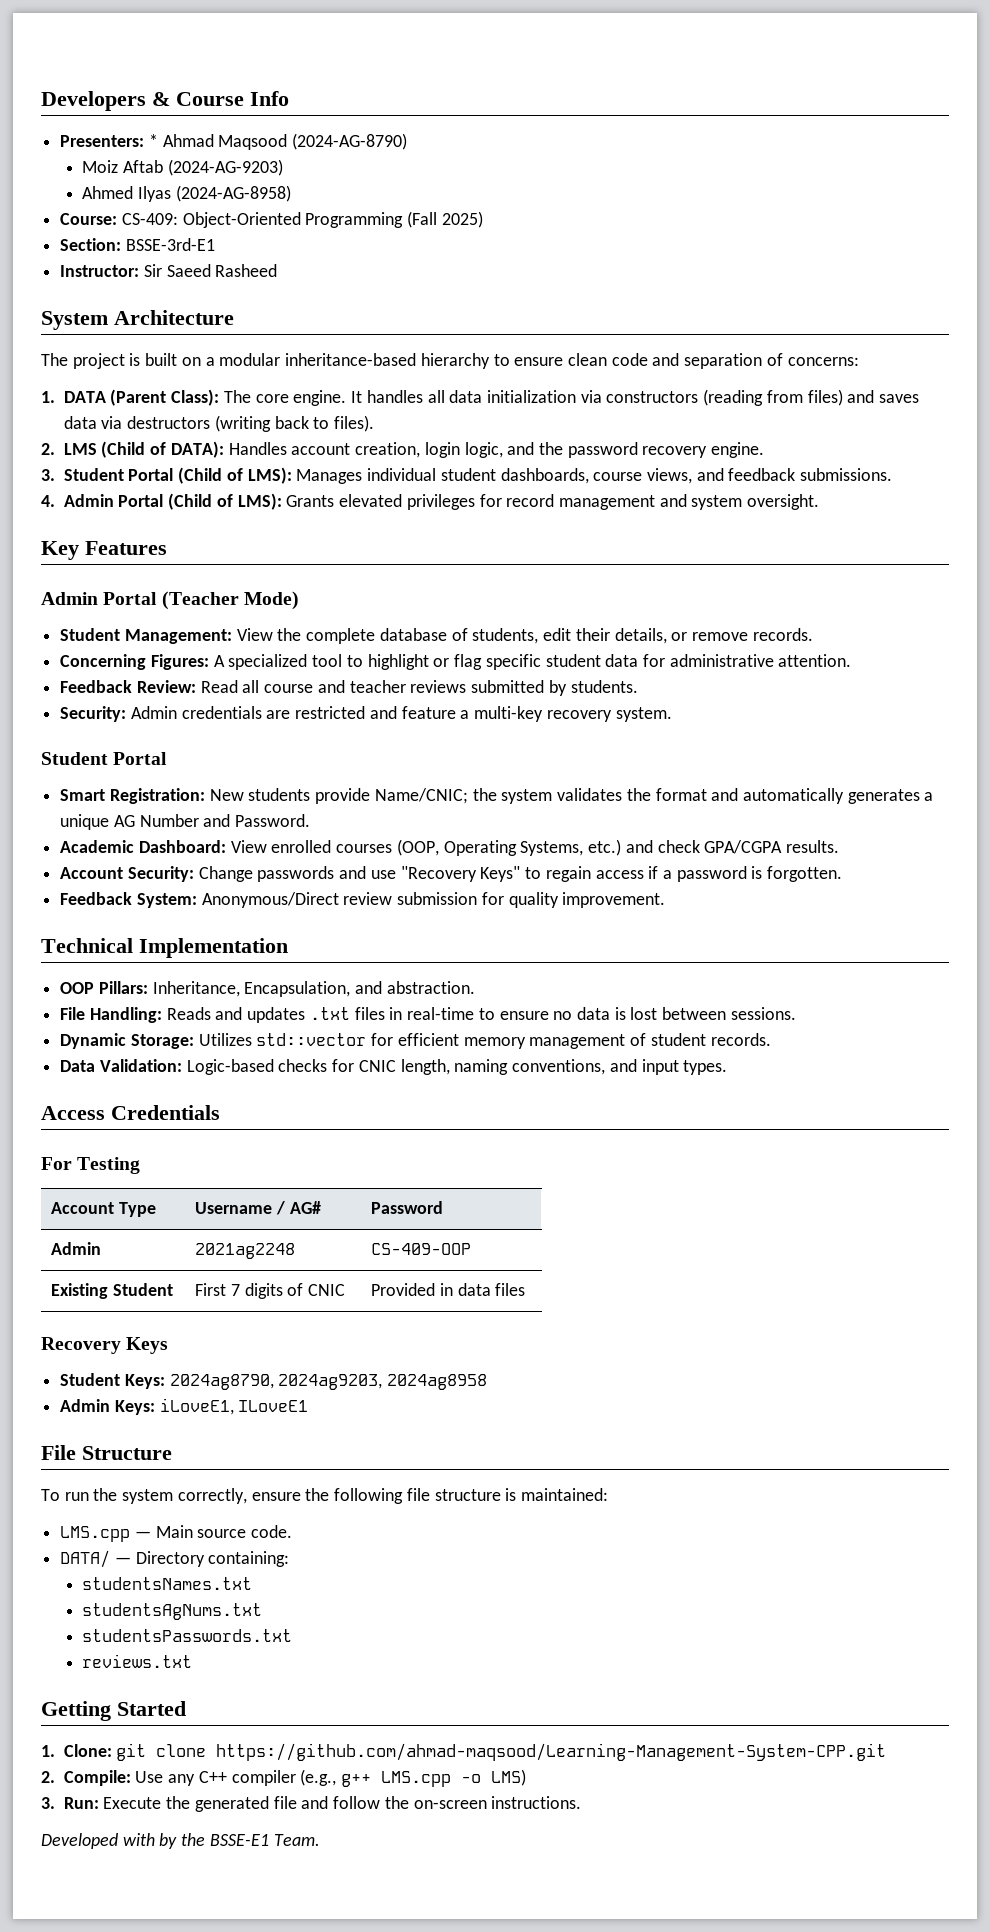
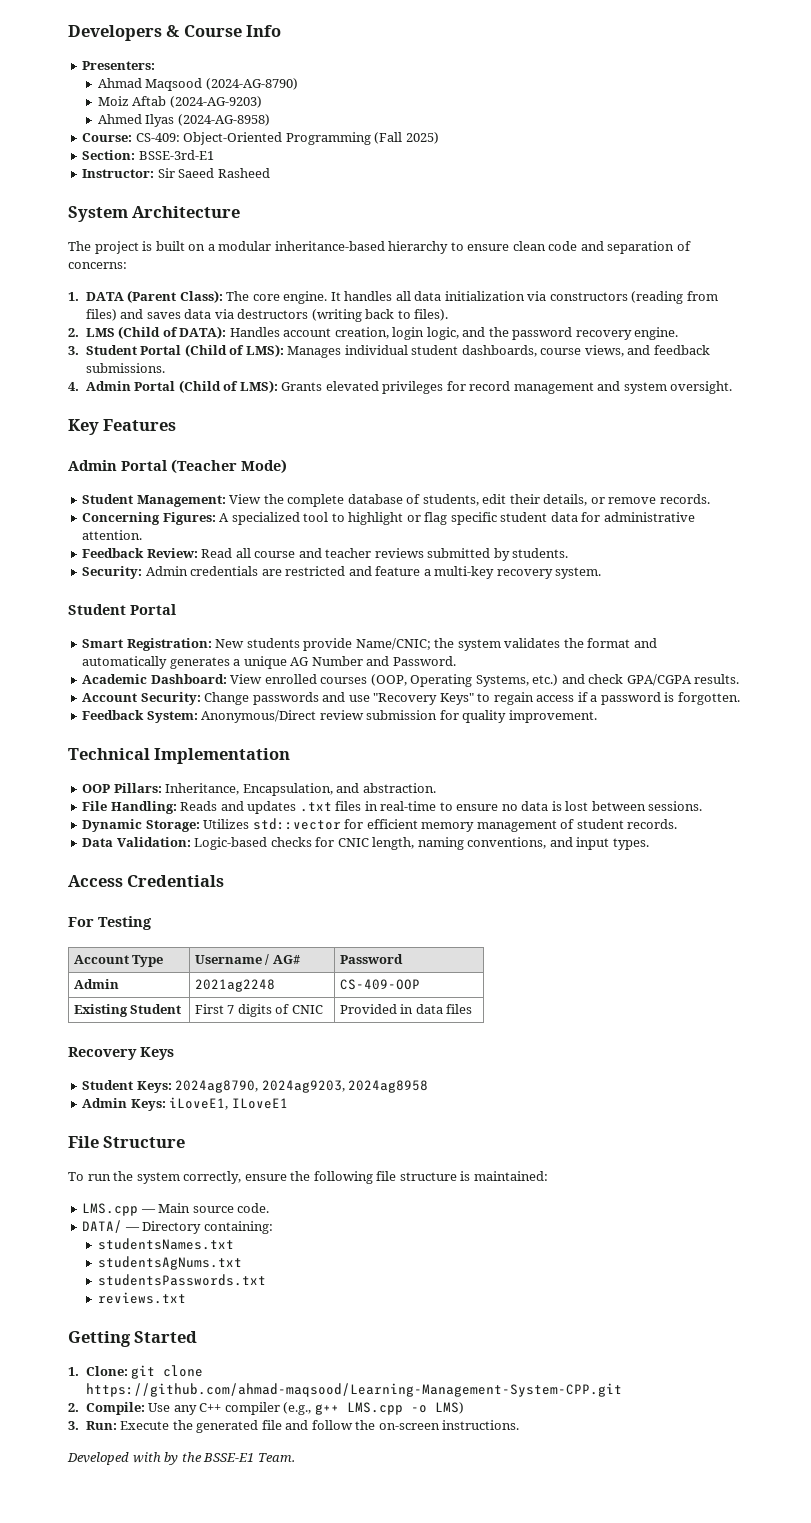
- Presenters: * Ahmad Maqsood (2024-AG-8790)
+ Presenters:
+ Ahmad Maqsood (2024-AG-8790)

